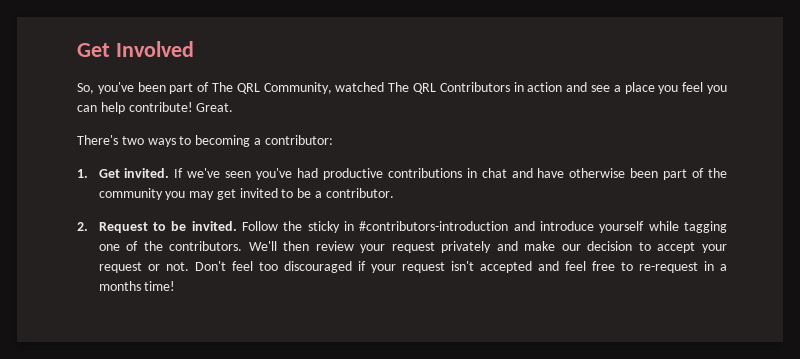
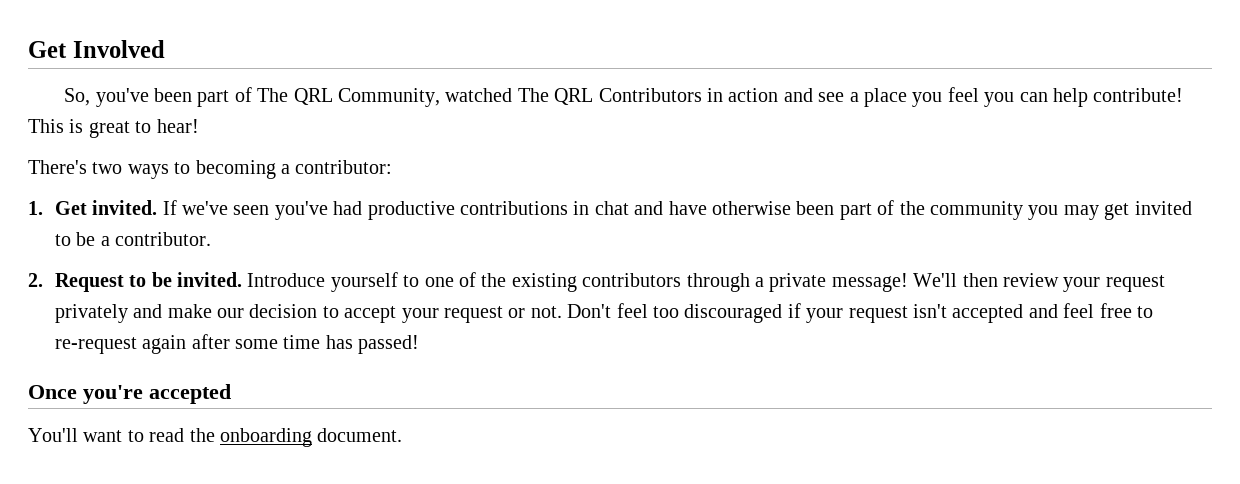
- Great.
+ This is great to hear!
- Follow the sticky in #contributors-introduction and introduce yourself while tagging one of the contributors.
+ Introduce yourself to one of the existing contributors through a private message!
- Don't feel too discouraged if your request isn't accepted and feel free to re-request in a months time!
+ Don't feel too discouraged if your request isn't accepted and feel free to re-request again after some time has passed!
+ Once you're accepted
+ You'll want to read the onboarding document.

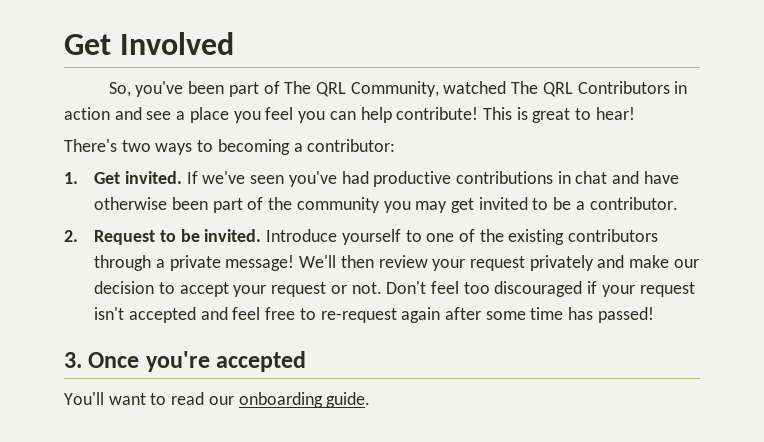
- Once you're accepted
+ 3. Once you're accepted
- You'll want to read the onboarding document.
+ You'll want to read our onboarding guide.

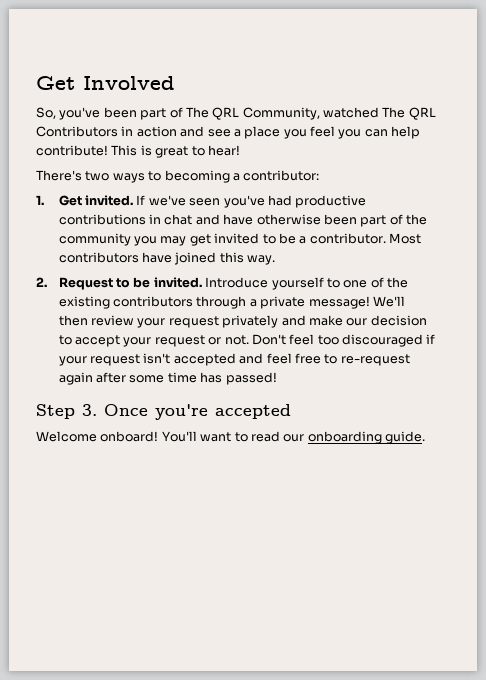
+ Most contributors have joined this way.
- 3. Once you're accepted
+ Step 3. Once you're accepted
+ Welcome onboard!

